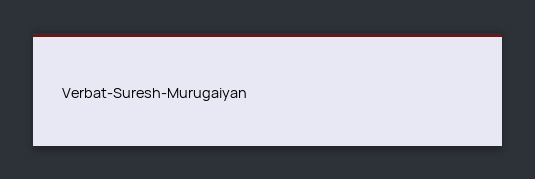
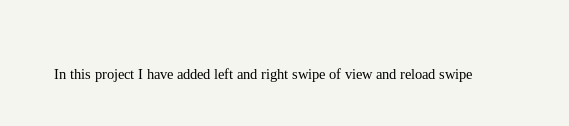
- Verbat-Suresh-Murugaiyan
+ In this project I have added left and right swipe of view and reload swipe

